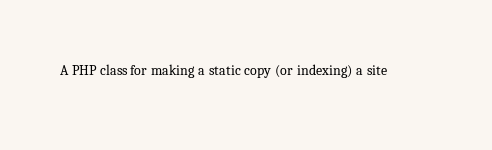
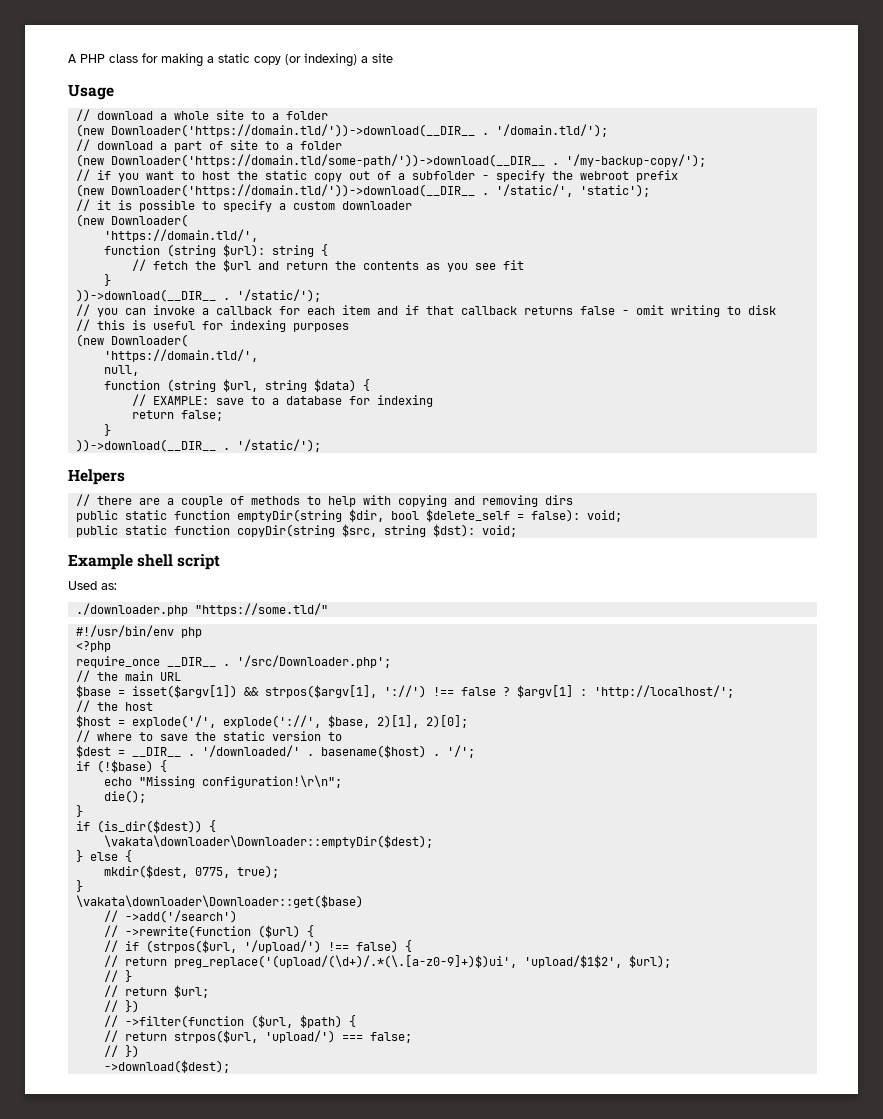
+ Usage
+ // download a whole site to a folder
+ (new Downloader('https://domain.tld/'))->download(__DIR__ . '/domain.tld/');
+ // download a part of site to a folder
+ (new Downloader('https://domain.tld/some-path/'))->download(__DIR__ . '/my-backup-copy/');
+ // if you want to host the static copy out of a subfolder - specify the webroot prefix
+ (new Downloader('https://domain.tld/'))->download(__DIR__ . '/static/', 'static');
+ // it is possible to specify a custom downloader
+ (new Downloader(
+ 'https://domain.tld/',
+ function (string $url): string {
+ // fetch the $url and return the contents as you see fit
+ }
+ ))->download(__DIR__ . '/static/');
+ // you can invoke a callback for each item and if that callback returns false - omit writing to disk
+ // this is useful for indexing purposes
+ (new Downloader(
+ 'https://domain.tld/',
+ null,
+ function (string $url, string $data) {
+ // EXAMPLE: save to a database for indexing
+ return false;
+ }
+ ))->download(__DIR__ . '/static/');
+ Helpers
+ // there are a couple of methods to help with copying and removing dirs
+ public static function emptyDir(string $dir, bool $delete_self = false): void;
+ public static function copyDir(string $src, string $dst): void;
+ Example shell script
+ Used as:
+ ./downloader.php "https://some.tld/"
+ #!/usr/bin/env php
+ <?php
+ require_once __DIR__ . '/src/Downloader.php';
+ // the main URL
+ $base = isset($argv[1]) && strpos($argv[1], '://') !== false ? $argv[1] : 'http://localhost/';
+ // the host
+ $host = explode('/', explode('://', $base, 2)[1], 2)[0];
+ // where to save the static version to
+ $dest = __DIR__ . '/downloaded/' . basename($host) . '/';
+ if (!$base) {
+ echo "Missing configuration!\r\n";
+ die();
+ }
+ if (is_dir($dest)) {
+ \vakata\downloader\Downloader::emptyDir($dest);
+ } else {
+ mkdir($dest, 0775, true);
+ }
+ \vakata\downloader\Downloader::get($base)
+ // ->add('/search')
+ // ->rewrite(function ($url) {
+ // if (strpos($url, '/upload/') !== false) {
+ // return preg_replace('(upload/(\d+)/.*(\.[a-z0-9]+)$)ui', 'upload/$1$2', $url);
+ // }
+ // return $url;
+ // })
+ // ->filter(function ($url, $path) {
+ // return strpos($url, 'upload/') === false;
+ // })
+ ->download($dest);

